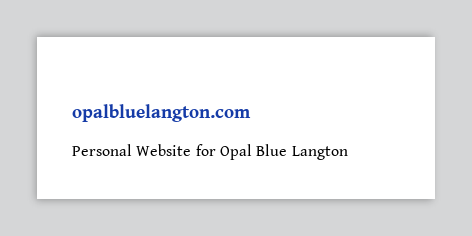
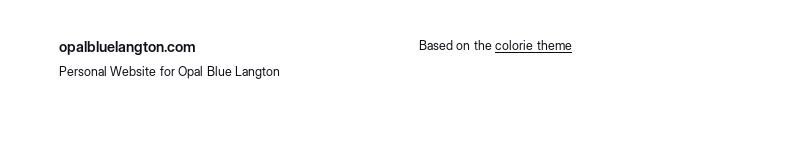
+ Based on the colorie theme

